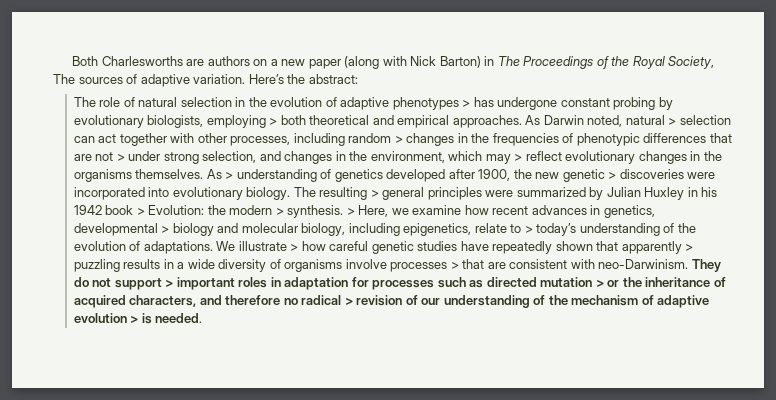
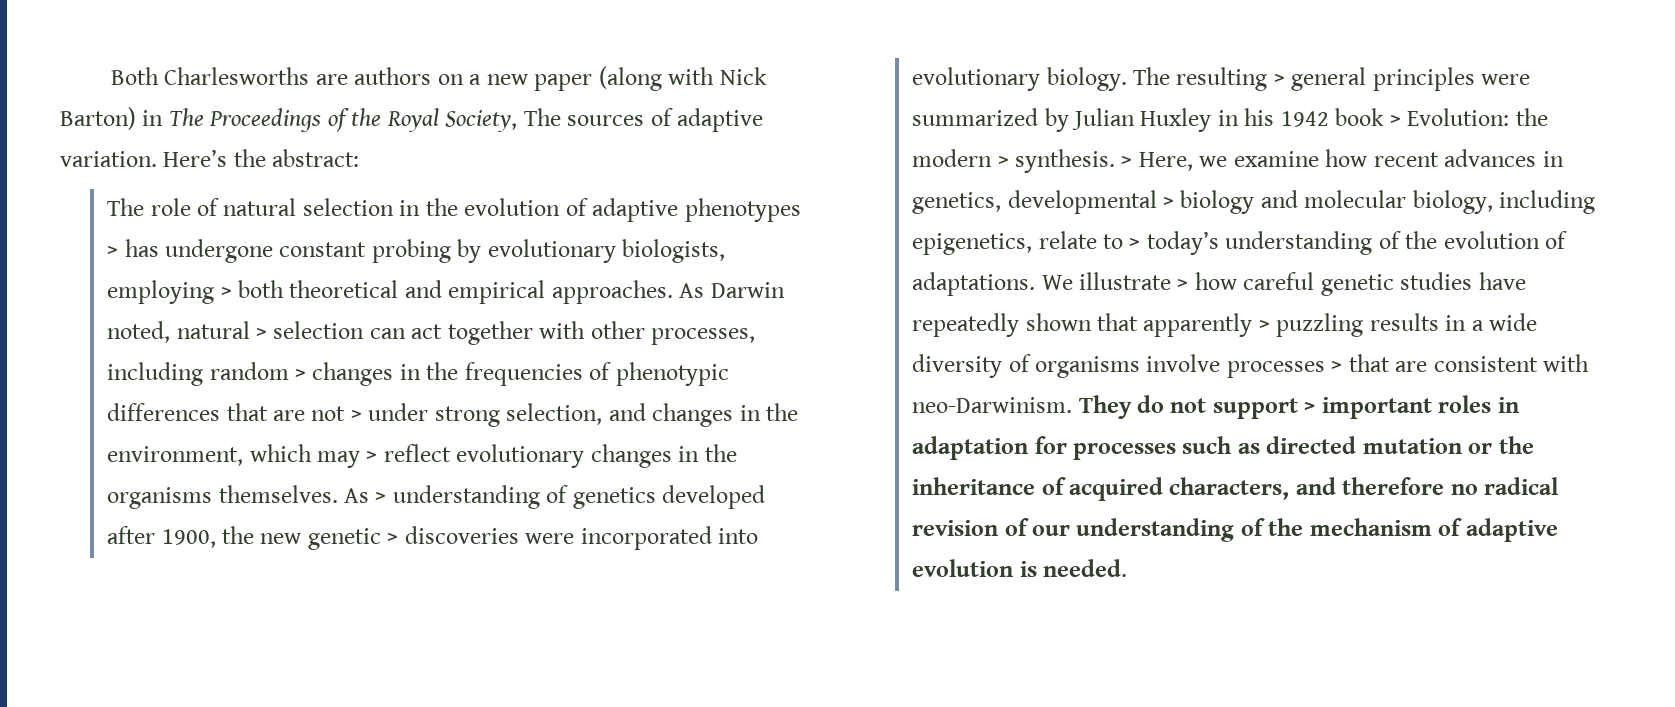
- They do not support > important roles in adaptation for processes such as directed mutation > or the inheritance of acquired characters, and therefore no radical > revision of our understanding of the mechanism of adaptive evolution > is needed.
+ They do not support > important roles in adaptation for processes such as directed mutation or the inheritance of acquired characters, and therefore no radical revision of our understanding of the mechanism of adaptive evolution is needed.

